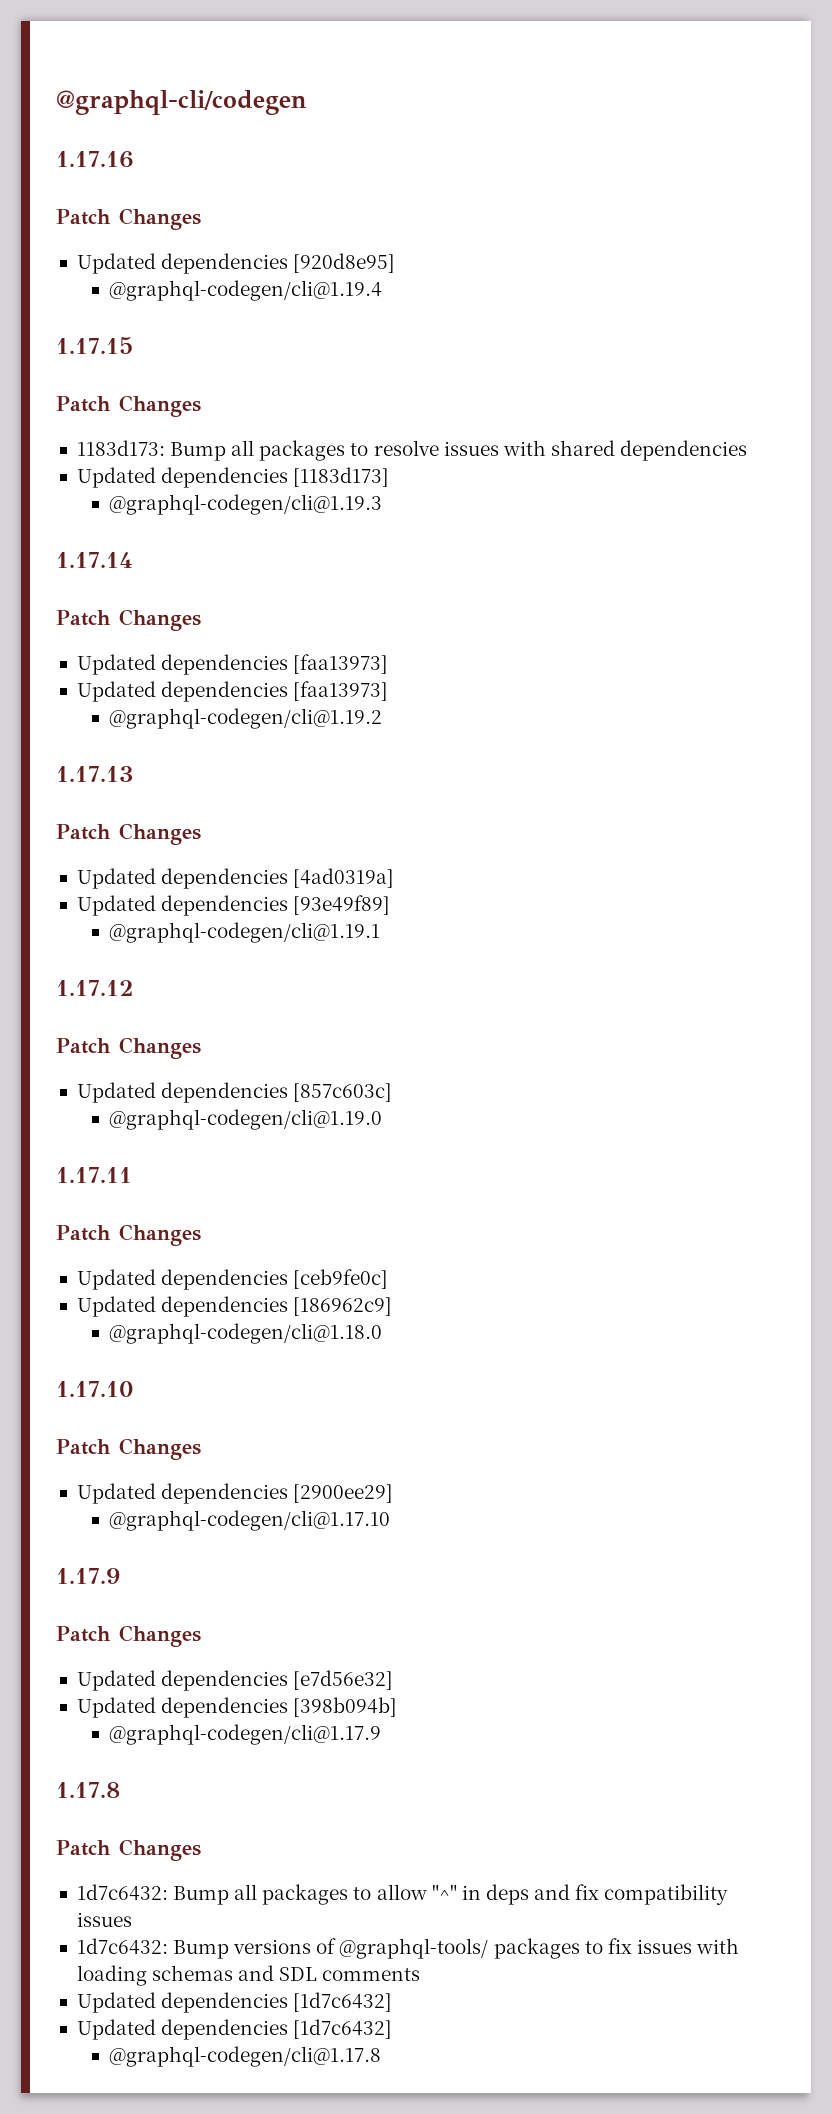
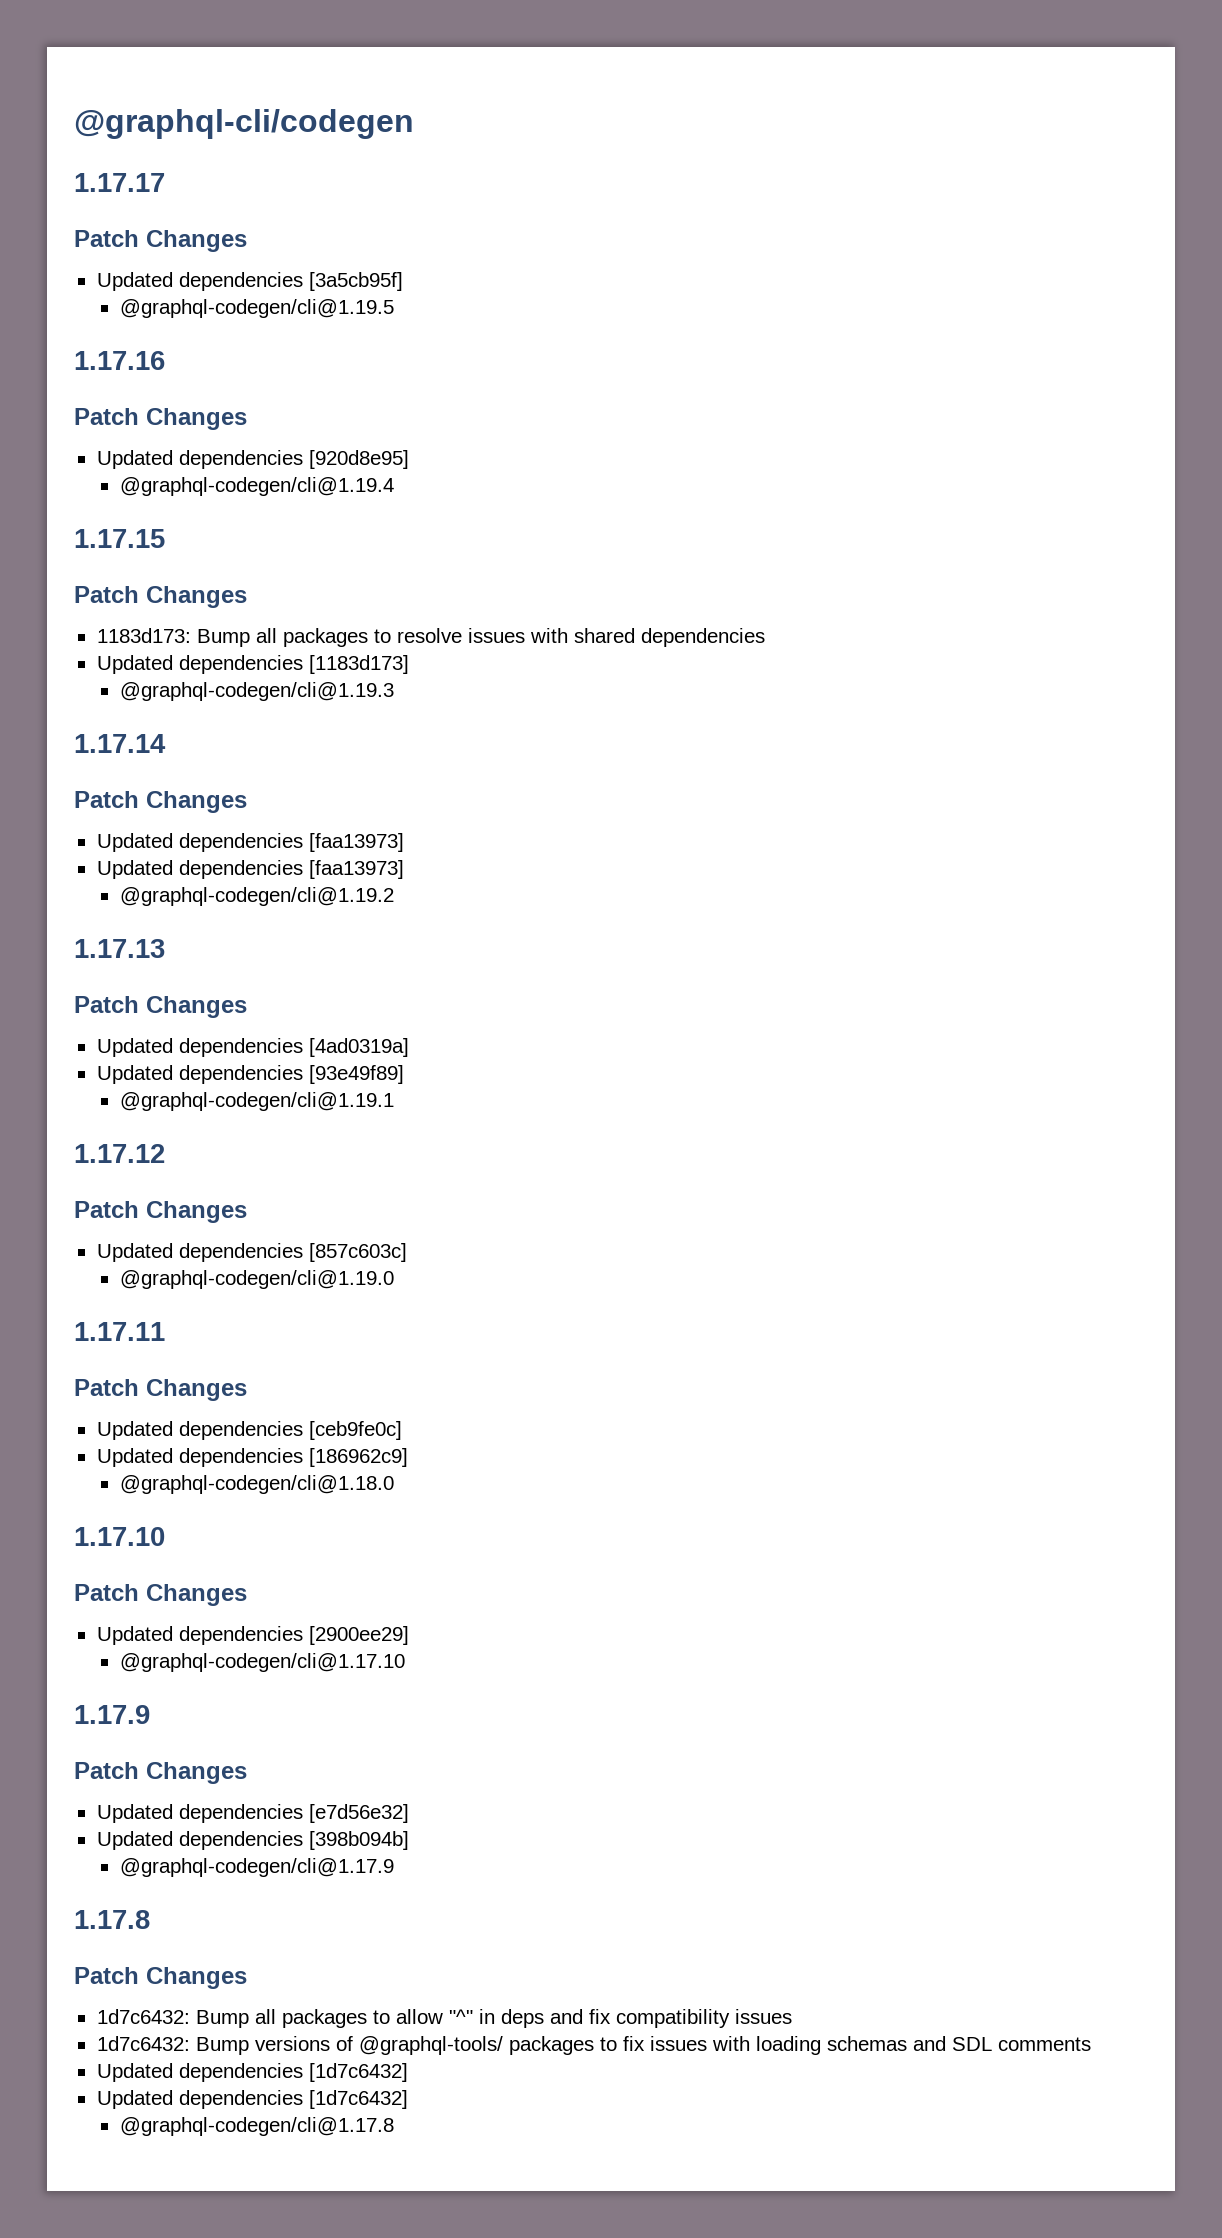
+ 1.17.17
+ Patch Changes
+ Updated dependencies [3a5cb95f]
+ @graphql-codegen/cli@1.19.5

